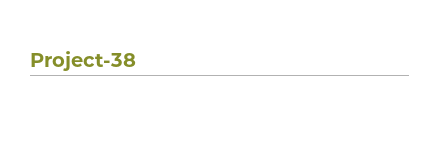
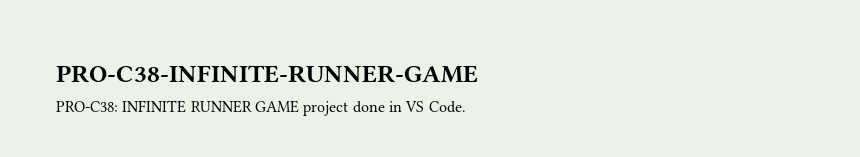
- Project-38
+ PRO-C38-INFINITE-RUNNER-GAME
+ PRO-C38: INFINITE RUNNER GAME project done in VS Code.

